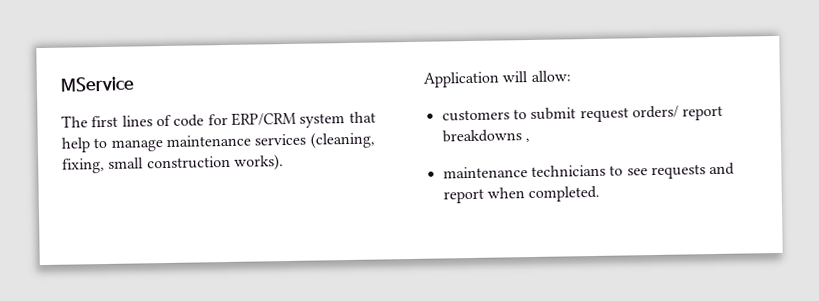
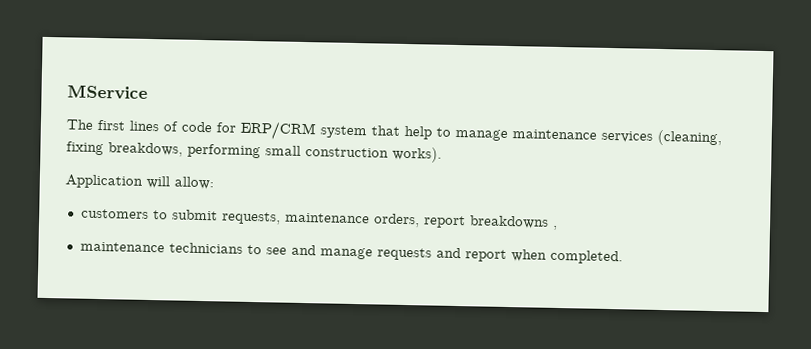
- The first lines of code for ERP/CRM system that help to manage maintenance services (cleaning, fixing, small construction works).
+ The first lines of code for ERP/CRM system that help to manage maintenance services (cleaning, fixing breakdows, performing small construction works).
- customers to submit request orders/ report breakdowns ,
+ customers to submit requests, maintenance orders, report breakdowns ,
- maintenance technicians to see requests and report when completed.
+ maintenance technicians to see and manage requests and report when completed.

